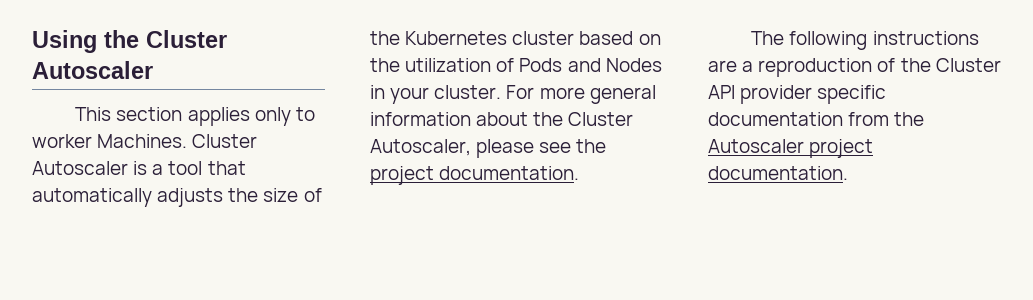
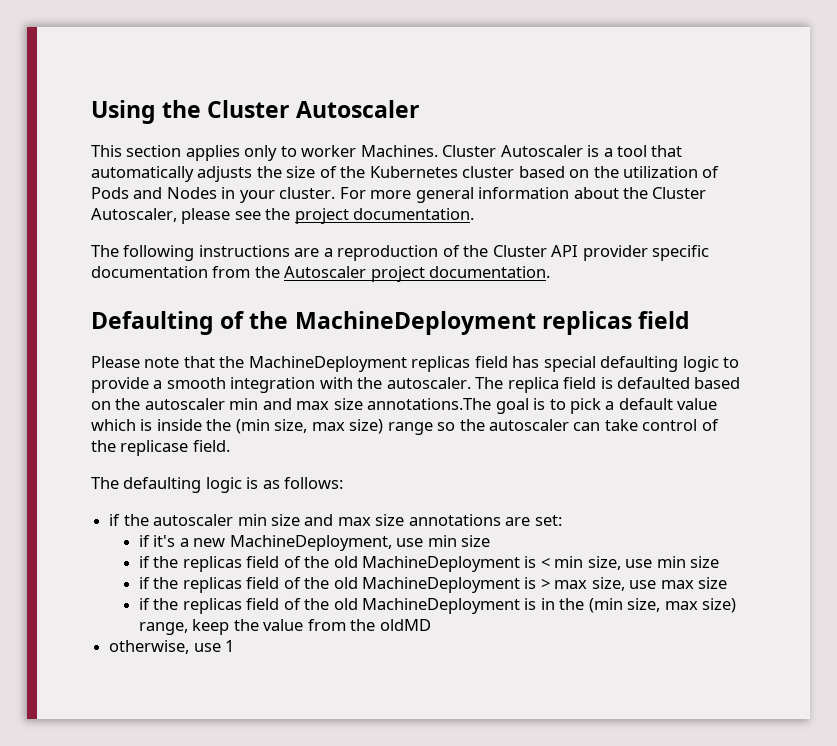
+ Defaulting of the MachineDeployment replicas field
+ Please note that the MachineDeployment replicas field has special defaulting logic to provide a smooth integration with the autoscaler. The replica field is defaulted based on the autoscaler min and max size annotations.The goal is to pick a default value which is inside the (min size, max size) range so the autoscaler can take control of the replicase field.
+ The defaulting logic is as follows:
+ if the autoscaler min size and max size annotations are set:
+ if it's a new MachineDeployment, use min size
+ if the replicas field of the old MachineDeployment is < min size, use min size
+ if the replicas field of the old MachineDeployment is > max size, use max size
+ if the replicas field of the old MachineDeployment is in the (min size, max size) range, keep the value from the oldMD
+ otherwise, use 1

